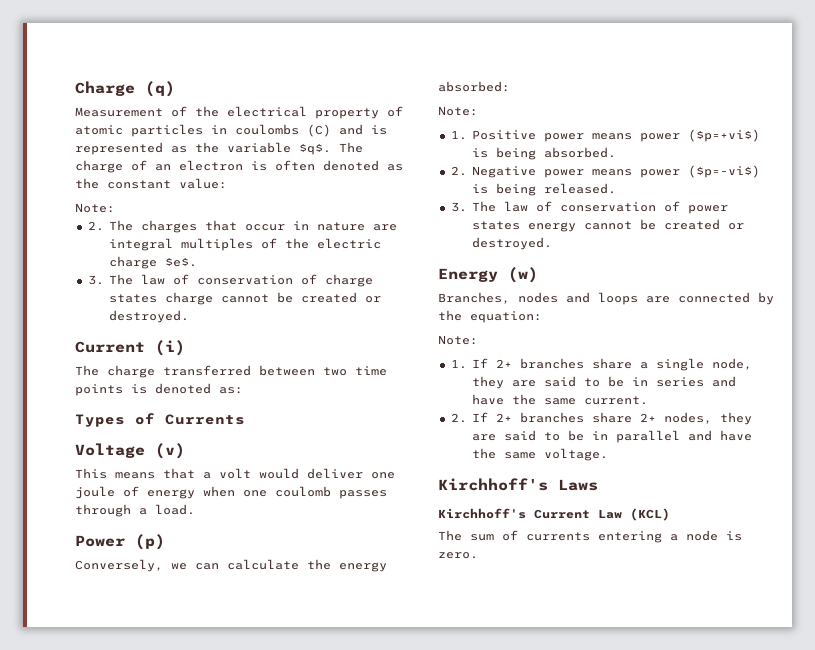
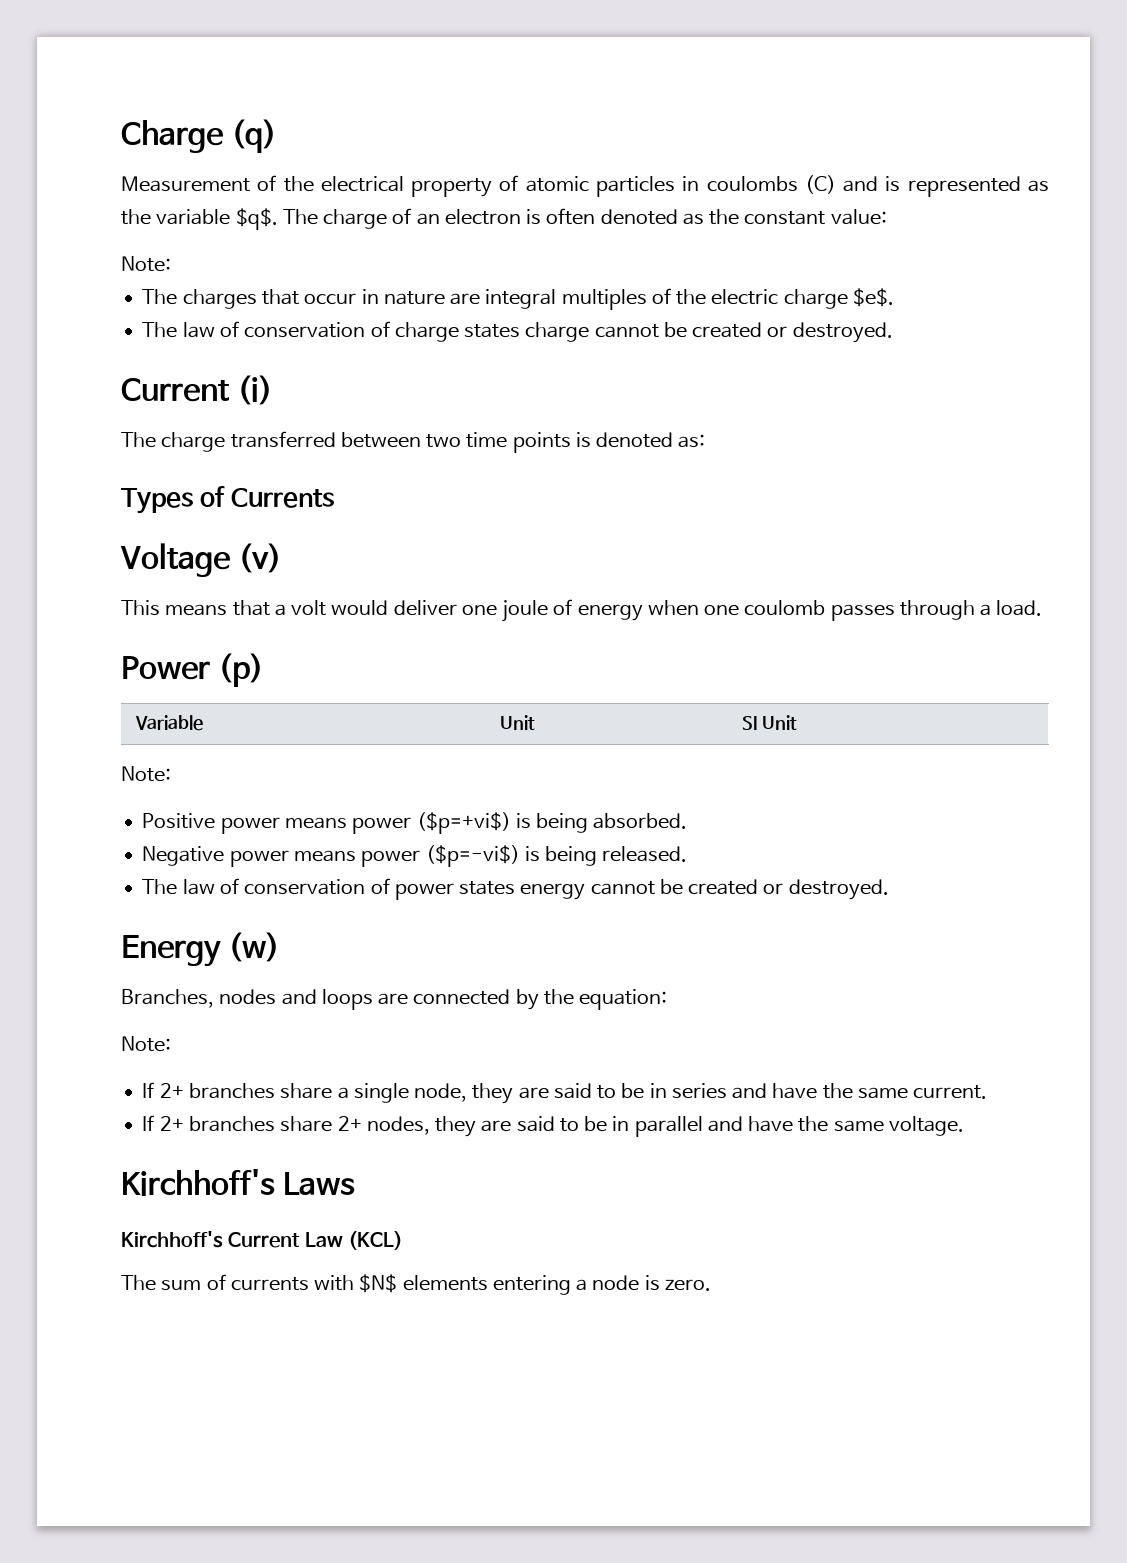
- 2. The charges that occur in nature are integral multiples of the electric charge $e$.
+ The charges that occur in nature are integral multiples of the electric charge $e$.
- 3. The law of conservation of charge states charge cannot be created or destroyed.
+ The law of conservation of charge states charge cannot be created or destroyed.
- Conversely, we can calculate the energy absorbed:
+ Variable | Unit | SI Unit
  Note:
- 1. Positive power means power ($p=+vi$) is being absorbed.
+ Positive power means power ($p=+vi$) is being absorbed.
- 2. Negative power means power ($p=-vi$) is being released.
+ Negative power means power ($p=-vi$) is being released.
- 3. The law of conservation of power states energy cannot be created or destroyed.
+ The law of conservation of power states energy cannot be created or destroyed.
- 1. If 2+ branches share a single node, they are said to be in series and have the same current.
+ If 2+ branches share a single node, they are said to be in series and have the same current.
- 2. If 2+ branches share 2+ nodes, they are said to be in parallel and have the same voltage.
+ If 2+ branches share 2+ nodes, they are said to be in parallel and have the same voltage.
- The sum of currents entering a node is zero.
+ The sum of currents with $N$ elements entering a node is zero.

